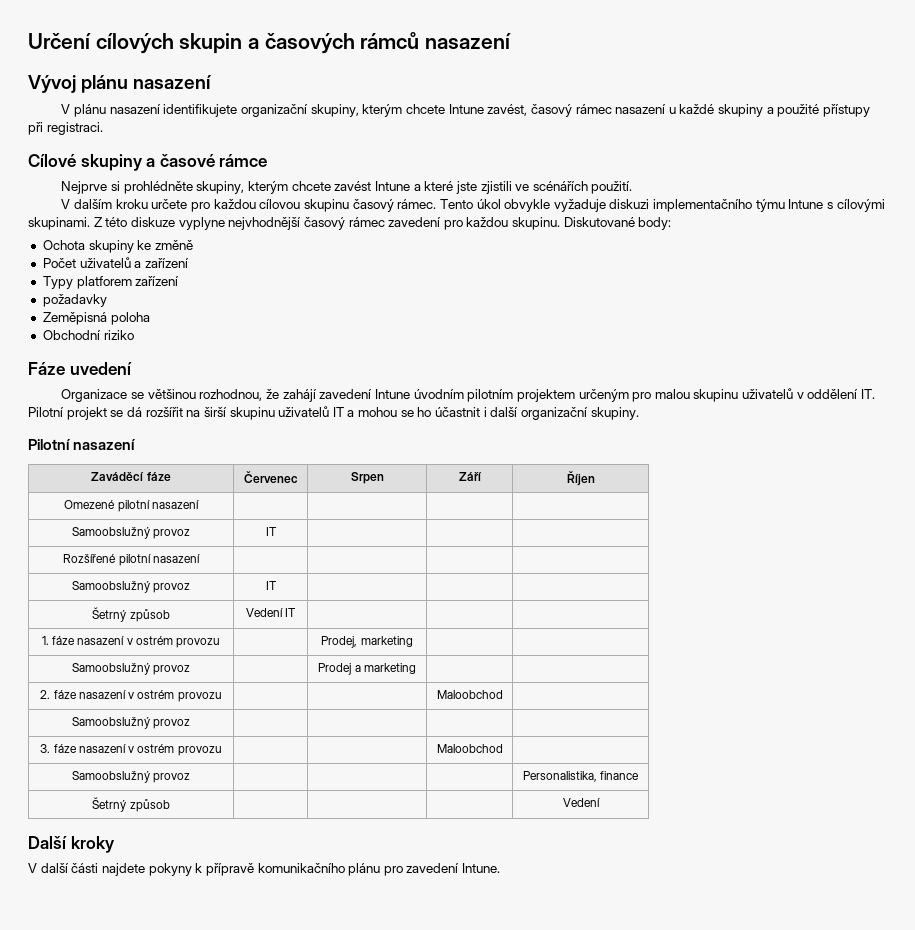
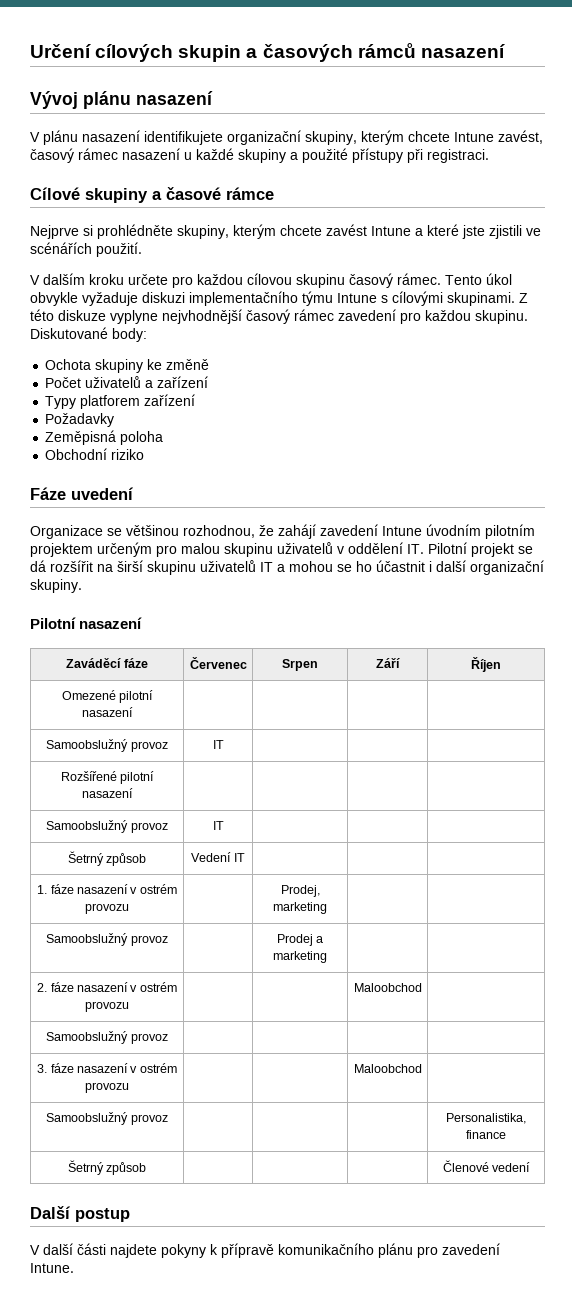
- požadavky
+ Požadavky
- Šetrný způsob | | | | Vedení
+ Šetrný způsob | | | | Členové vedení
- Další kroky
+ Další postup

